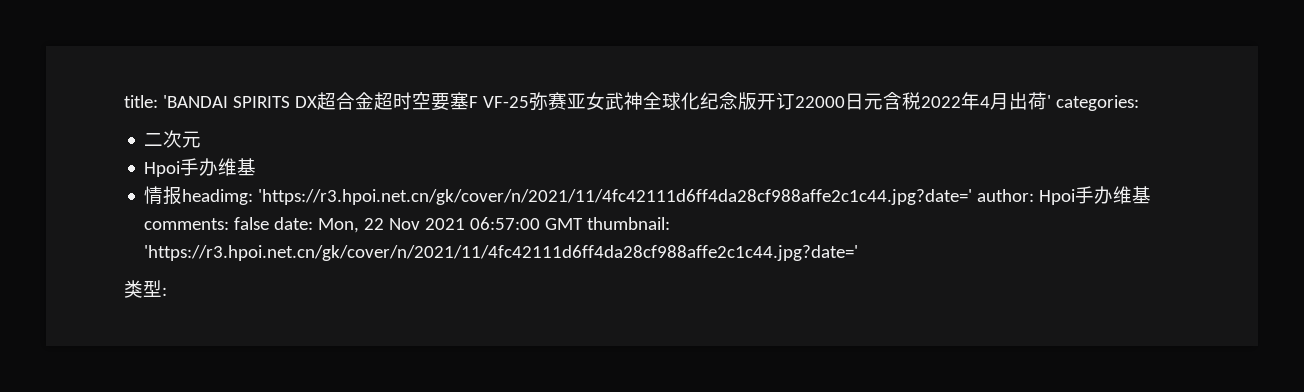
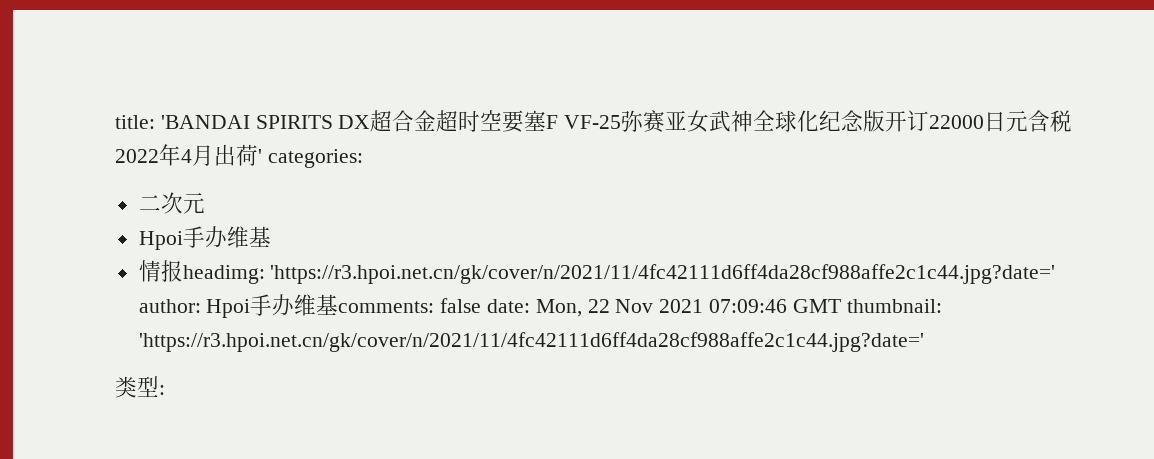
- 情报headimg: 'https://r3.hpoi.net.cn/gk/cover/n/2021/11/4fc42111d6ff4da28cf988affe2c1c44.jpg?date=' author: Hpoi手办维基comments: false date: Mon, 22 Nov 2021 06:57:00 GMT thumbnail: 'https://r3.hpoi.net.cn/gk/cover/n/2021/11/4fc42111d6ff4da28cf988affe2c1c44.jpg?date='
+ 情报headimg: 'https://r3.hpoi.net.cn/gk/cover/n/2021/11/4fc42111d6ff4da28cf988affe2c1c44.jpg?date=' author: Hpoi手办维基comments: false date: Mon, 22 Nov 2021 07:09:46 GMT thumbnail: 'https://r3.hpoi.net.cn/gk/cover/n/2021/11/4fc42111d6ff4da28cf988affe2c1c44.jpg?date='

